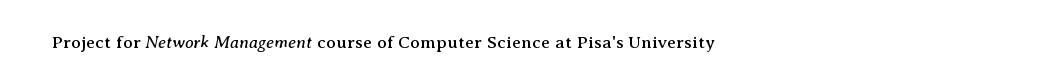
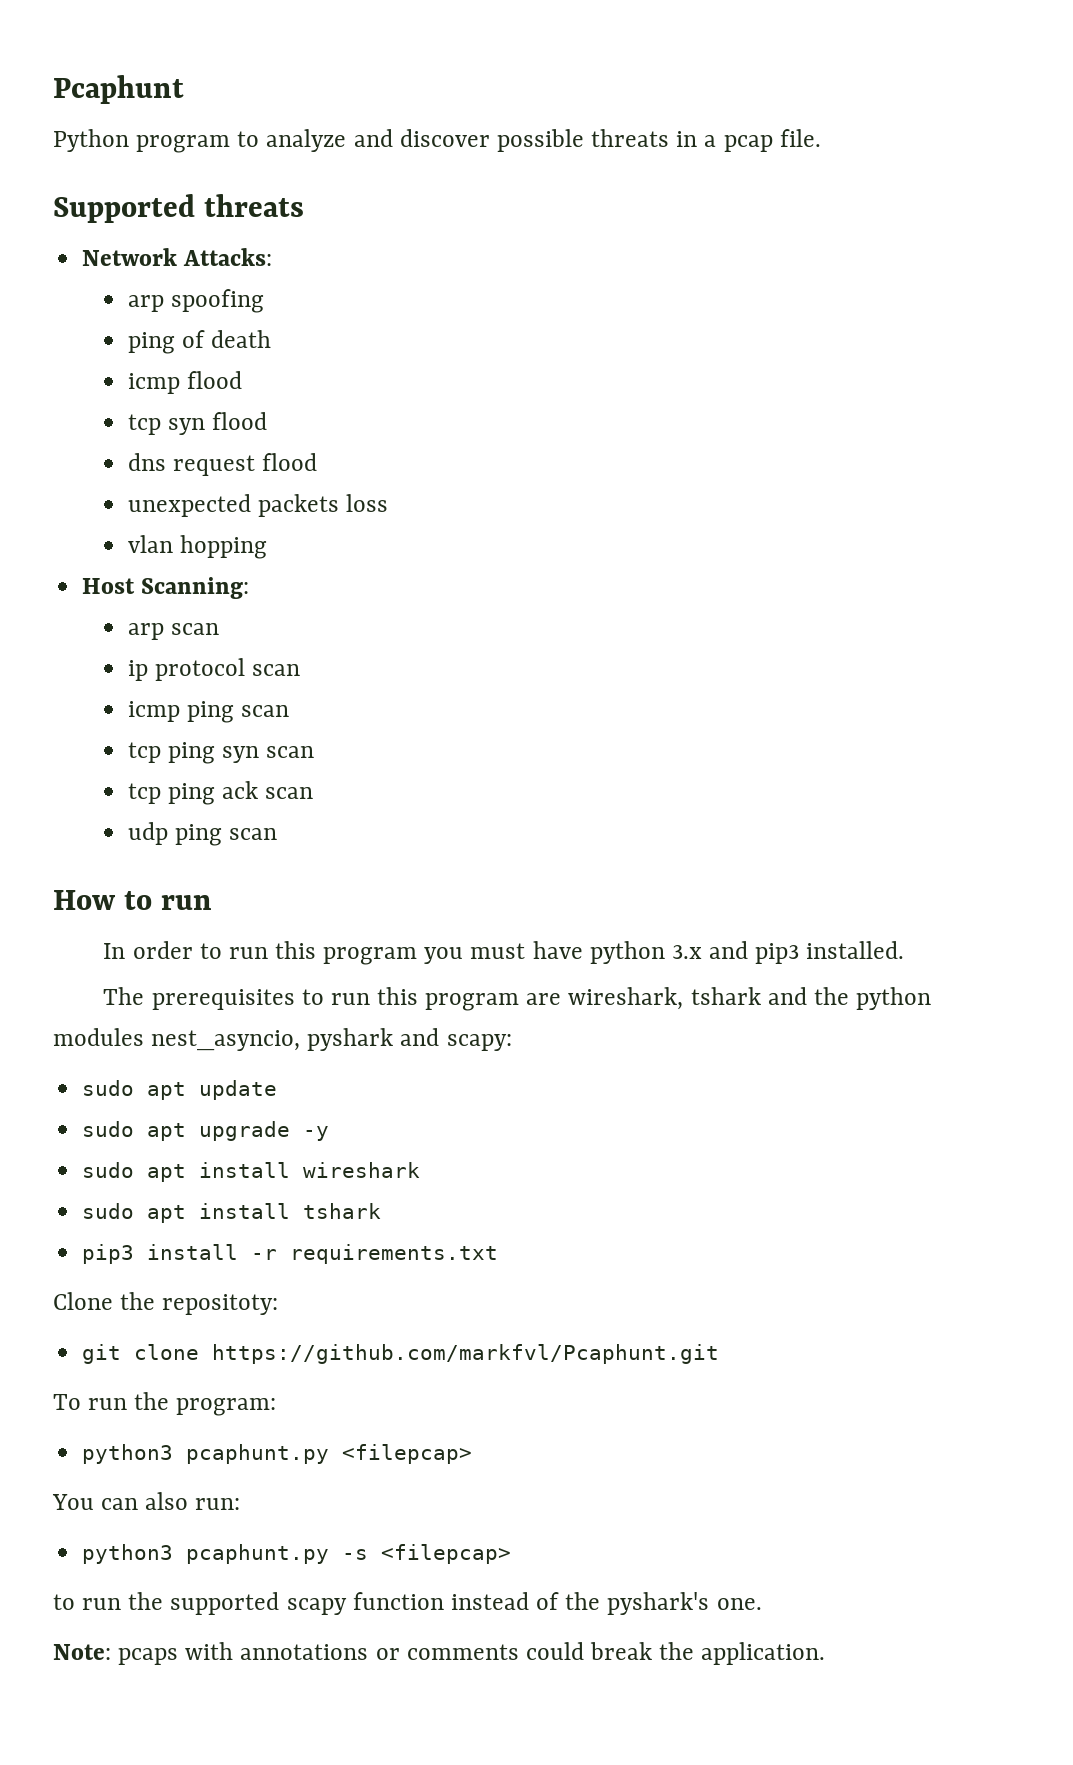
- Project for Network Management course of Computer Science at Pisa's University
+ Pcaphunt
+ Python program to analyze and discover possible threats in a pcap file.
+ Supported threats
+ Network Attacks:
+ arp spoofing
+ ping of death
+ icmp flood
+ tcp syn flood
+ dns request flood
+ unexpected packets loss
+ vlan hopping
+ Host Scanning:
+ arp scan
+ ip protocol scan
+ icmp ping scan
+ tcp ping syn scan
+ tcp ping ack scan
+ udp ping scan
+ How to run
+ In order to run this program you must have python 3.x and pip3 installed.
+ The prerequisites to run this program are wireshark, tshark and the python modules nest_asyncio, pyshark and scapy:
+ sudo apt update
+ sudo apt upgrade -y
+ sudo apt install wireshark
+ sudo apt install tshark
+ pip3 install -r requirements.txt
+ Clone the repositoty:
+ git clone https://github.com/markfvl/Pcaphunt.git
+ To run the program:
+ python3 pcaphunt.py <filepcap>
+ You can also run:
+ python3 pcaphunt.py -s <filepcap>
+ to run the supported scapy function instead of the pyshark's one.
+ Note: pcaps with annotations or comments could break the application.

